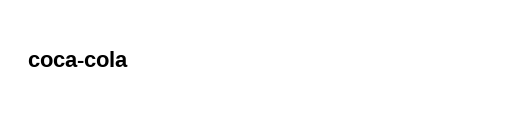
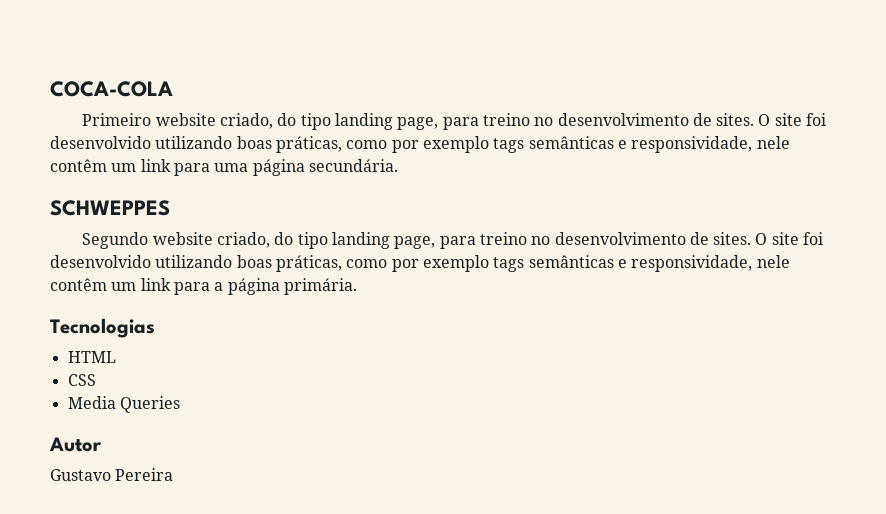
- coca-cola
+ COCA-COLA
+ Primeiro website criado, do tipo landing page, para treino no desenvolvimento de sites. O site foi desenvolvido utilizando boas práticas, como por exemplo tags semânticas e responsividade, nele contêm um link para uma página secundária.
+ SCHWEPPES
+ Segundo website criado, do tipo landing page, para treino no desenvolvimento de sites. O site foi desenvolvido utilizando boas práticas, como por exemplo tags semânticas e responsividade, nele contêm um link para a página primária.
+ Tecnologias
+ HTML
+ CSS
+ Media Queries
+ Autor
+ Gustavo Pereira

